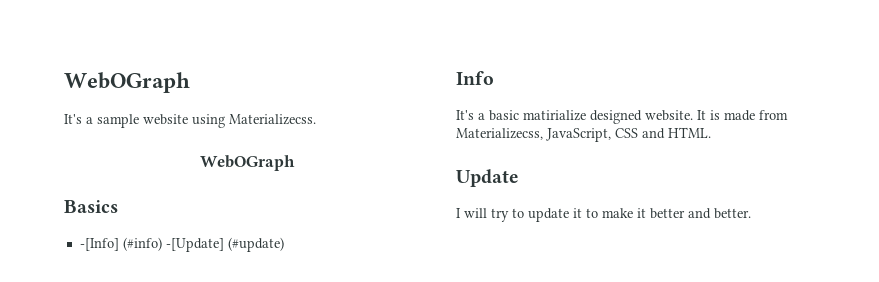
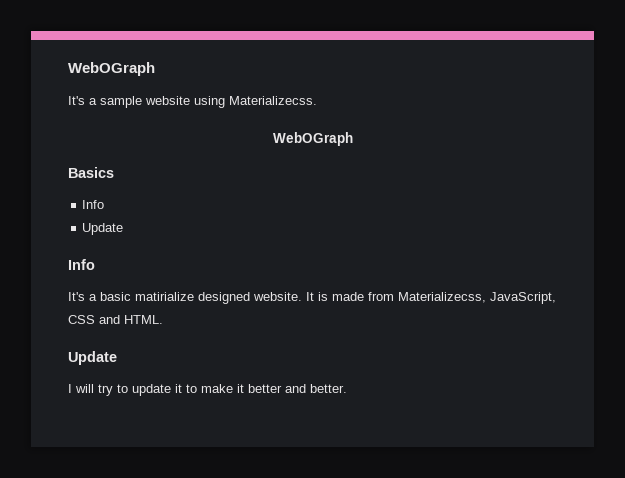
  Basics
- -[Info] (#info) -[Update] (#update)
+ Info
+ Update

